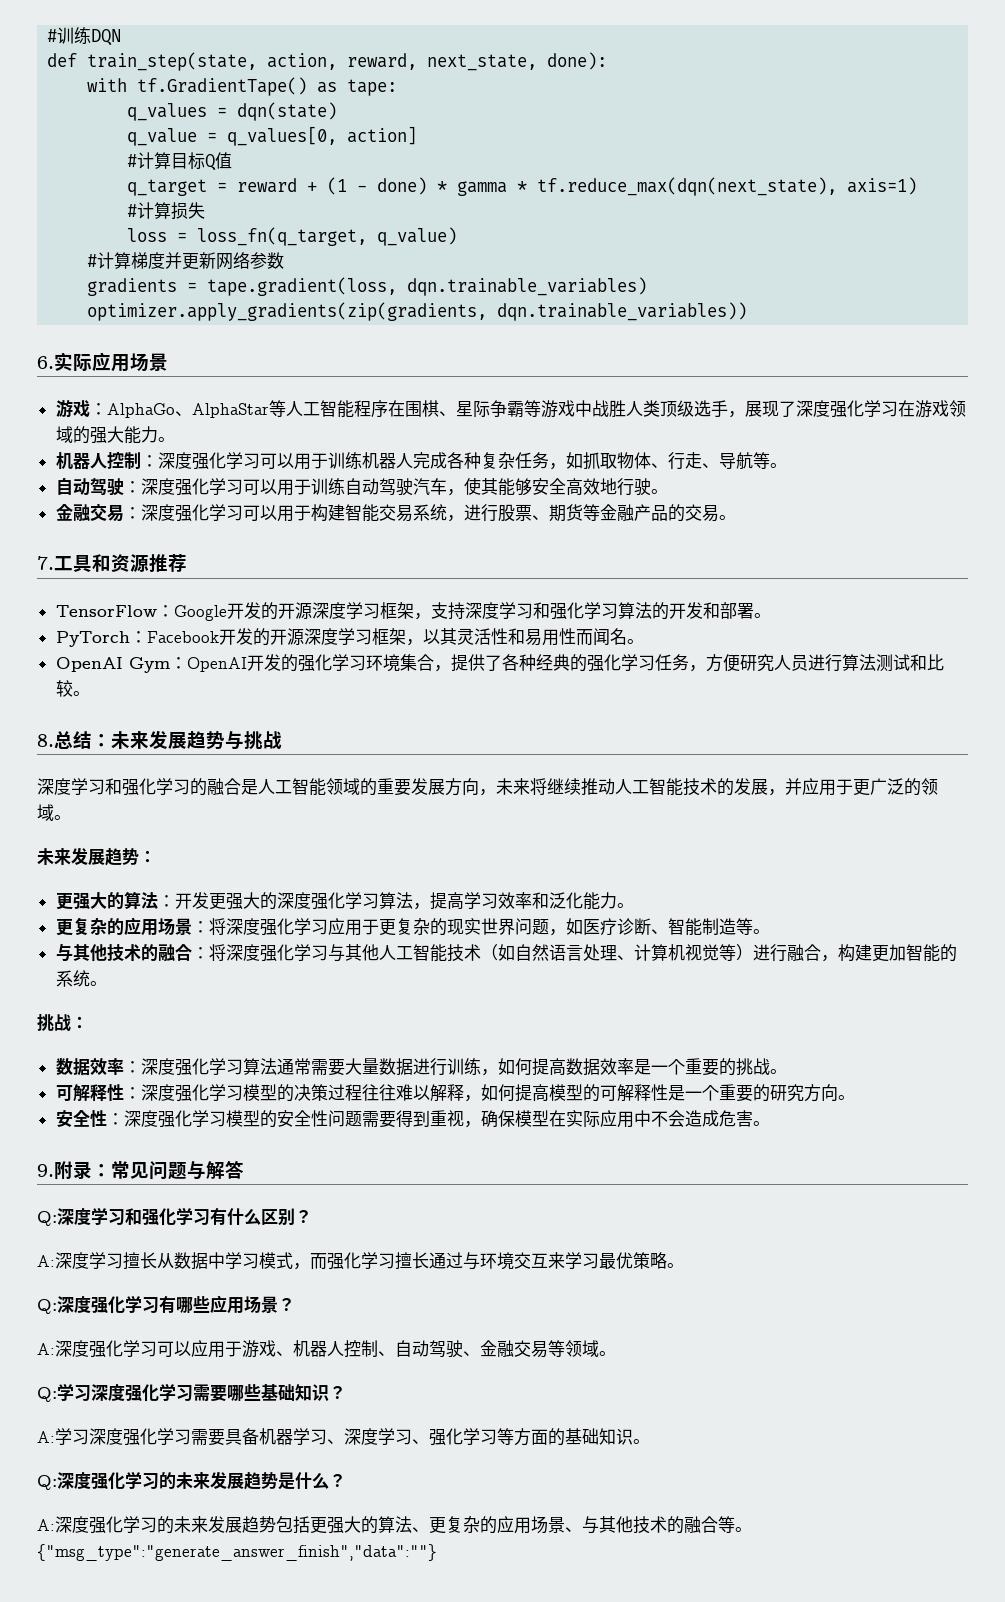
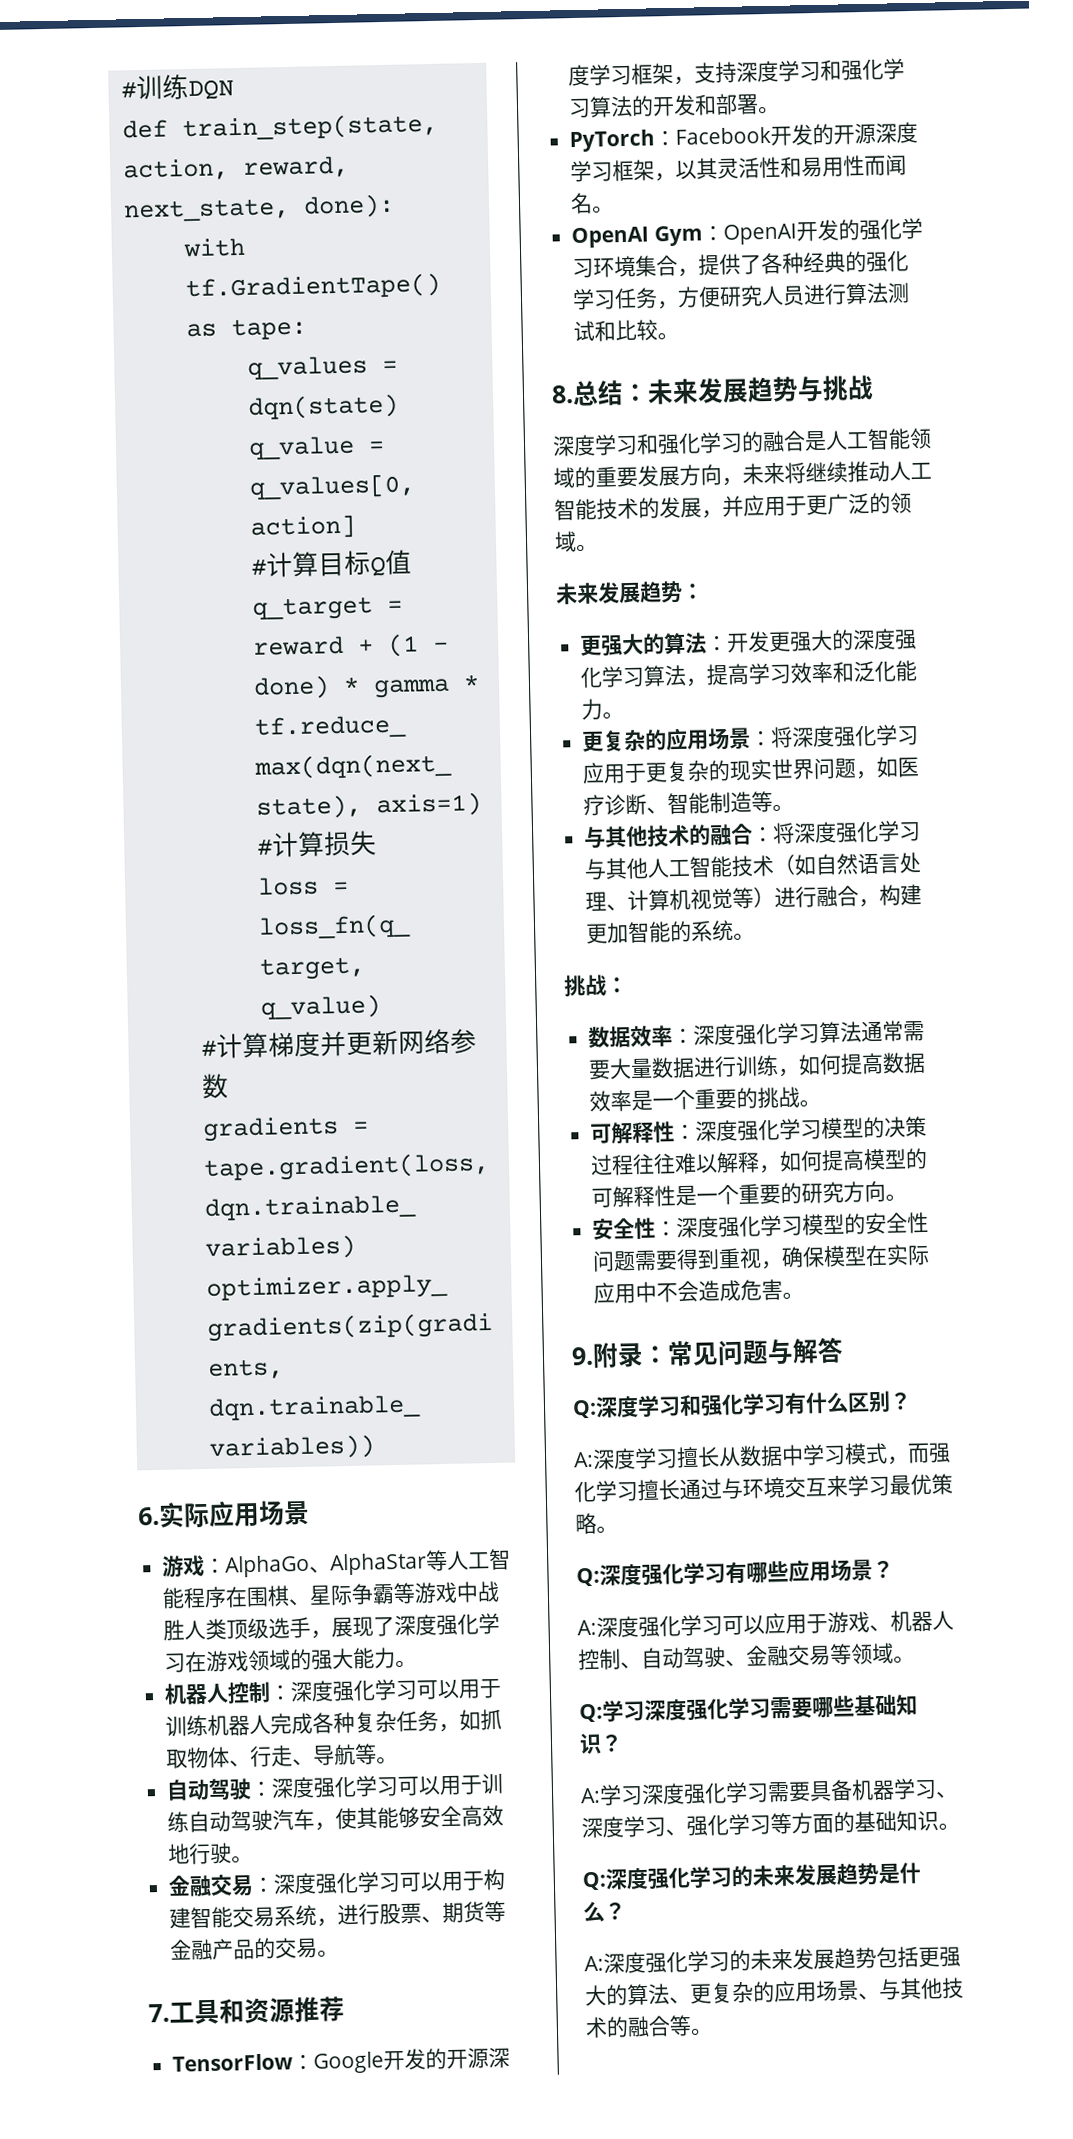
- {"msg_type":"generate_answer_finish","data":""}

